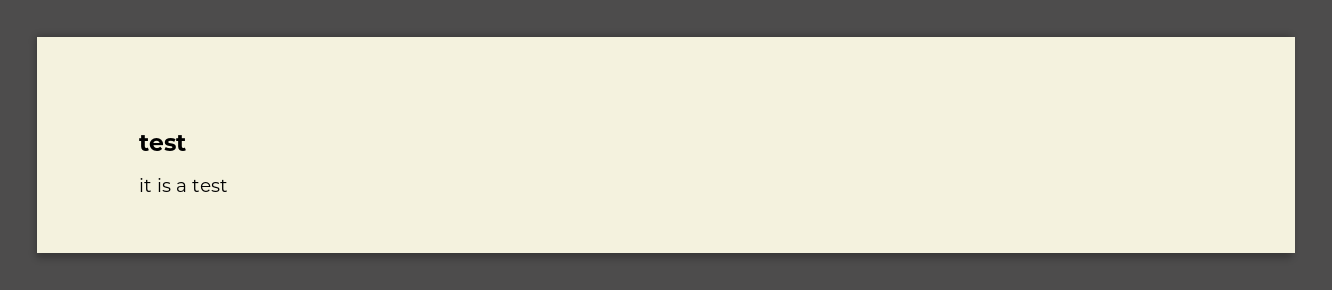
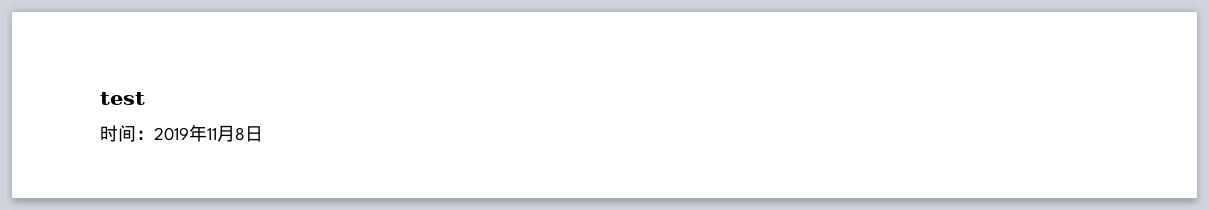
- it is a test
+ 时间：2019年11月8日

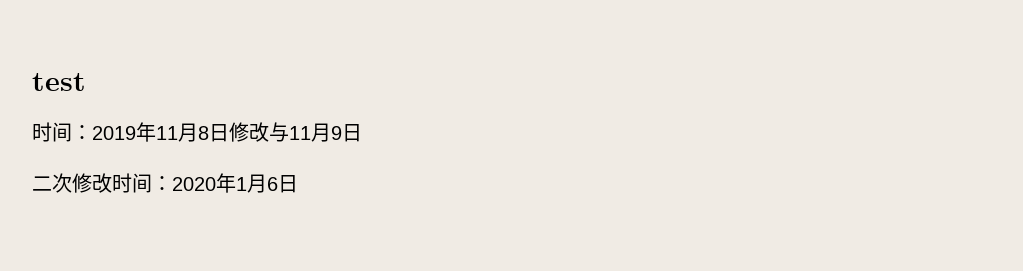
- 时间：2019年11月8日
+ 时间：2019年11月8日修改与11月9日
+ 二次修改时间：2020年1月6日

